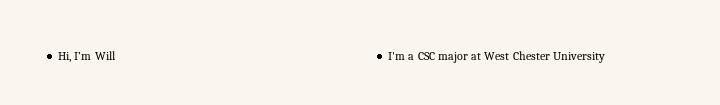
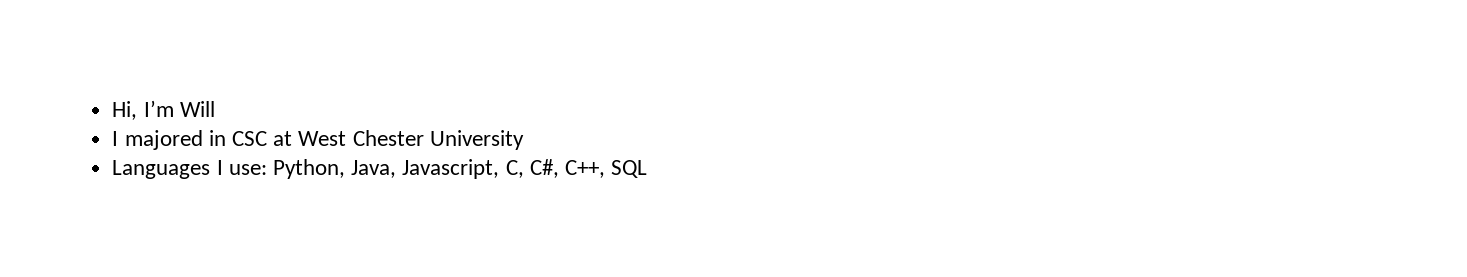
- I'm a CSC major at West Chester University
+ I majored in CSC at West Chester University
+ Languages I use: Python, Java, Javascript, C, C#, C++, SQL

